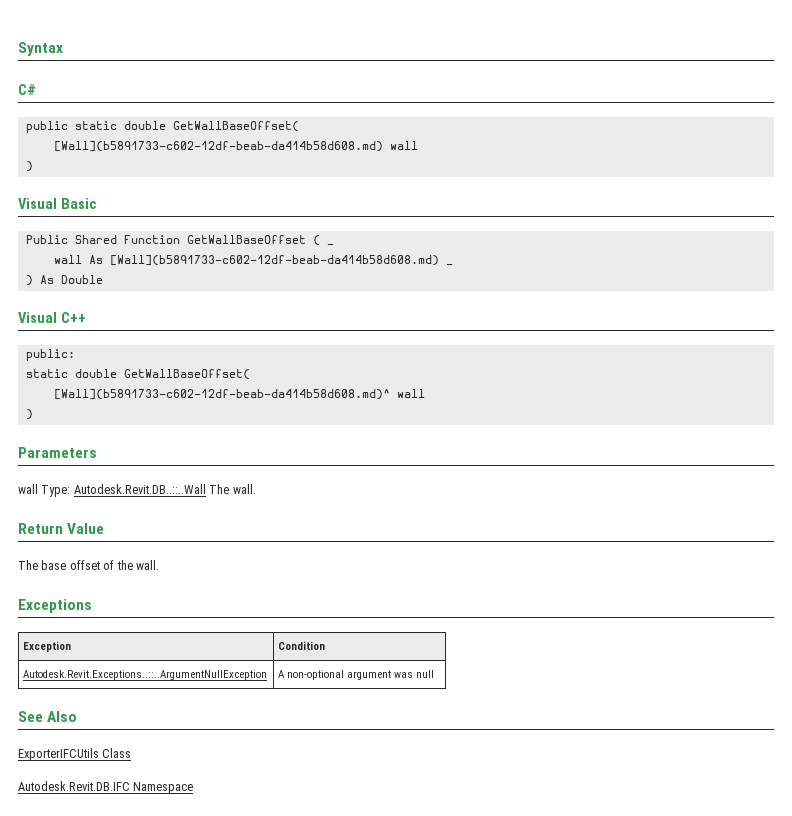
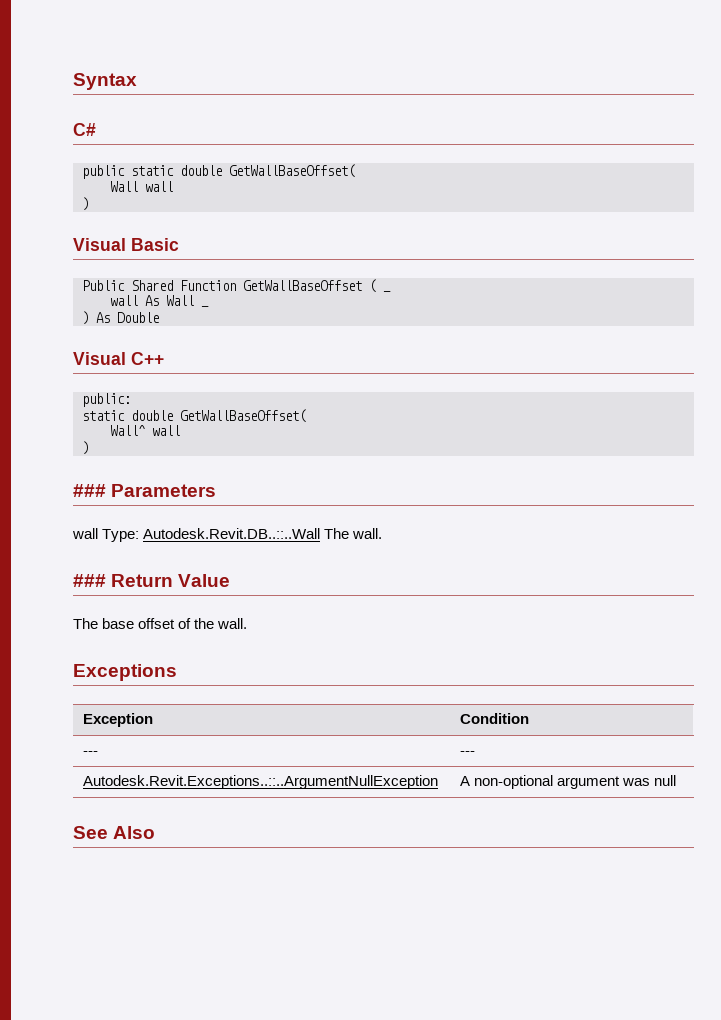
- [Wall](b5891733-c602-12df-beab-da414b58d608.md) wall
+ Wall wall
- wall As [Wall](b5891733-c602-12df-beab-da414b58d608.md) _
+ wall As Wall _
- [Wall](b5891733-c602-12df-beab-da414b58d608.md)^ wall
+ Wall^ wall
  )
- Parameters
+ ### Parameters
- Return Value
+ ### Return Value
+ --- | ---
- ExporterIFCUtils Class
- Autodesk.Revit.DB.IFC Namespace

